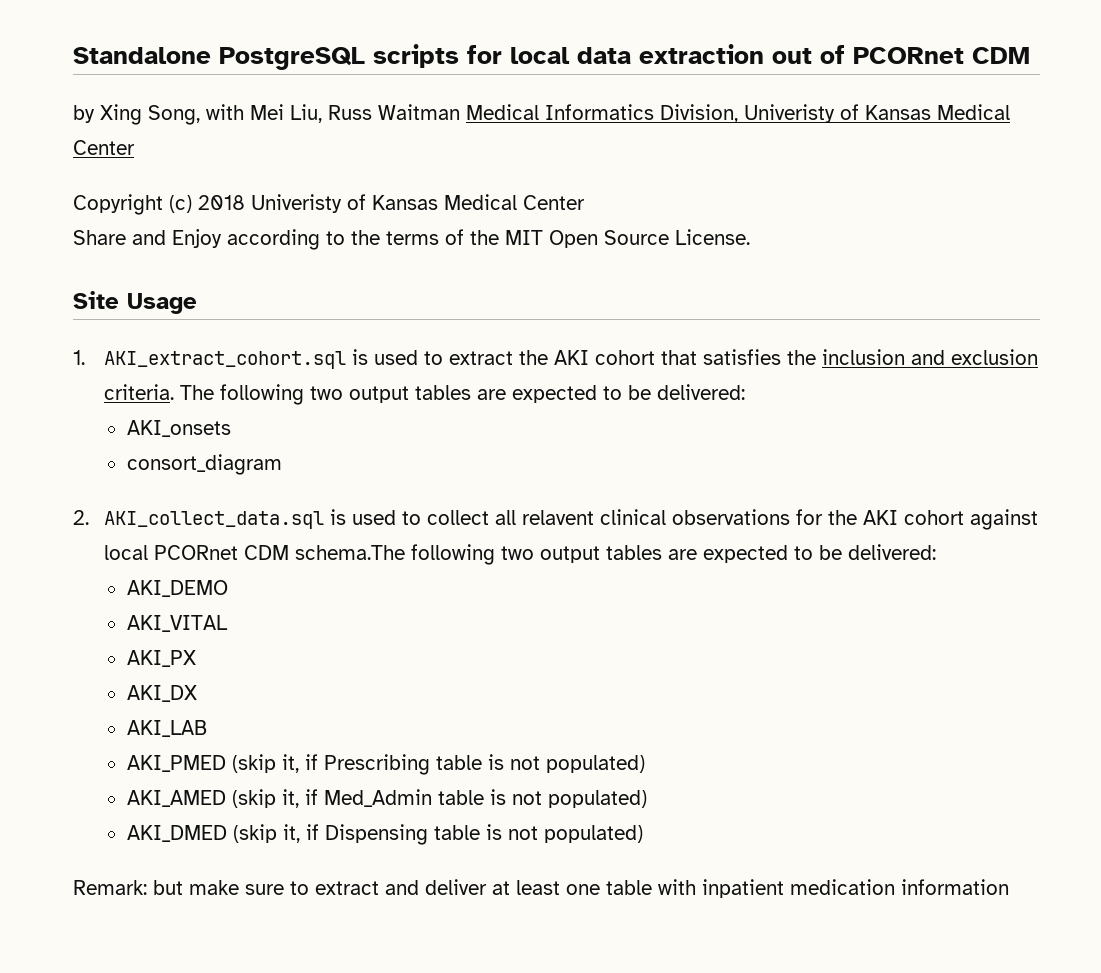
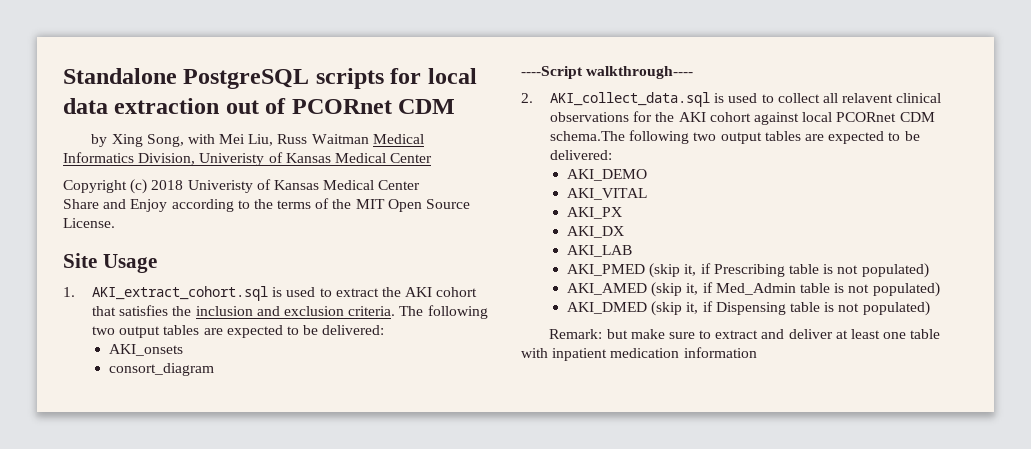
+ ----Script walkthrough----

